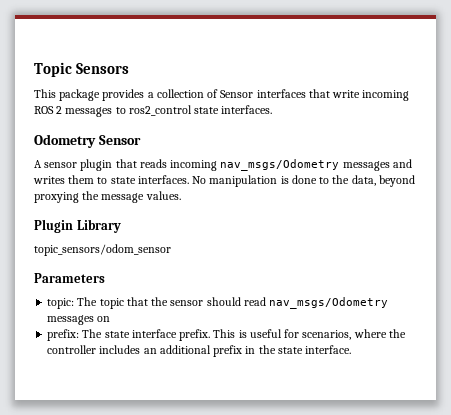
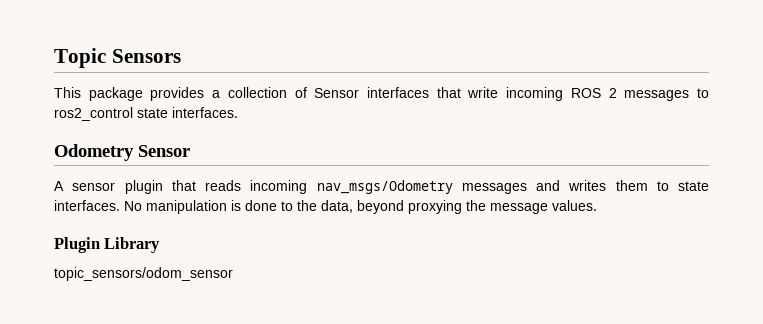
- Parameters
- topic: The topic that the sensor should read nav_msgs/Odometry messages on
- prefix: The state interface prefix. This is useful for scenarios, where the controller includes an additional prefix in the state interface.

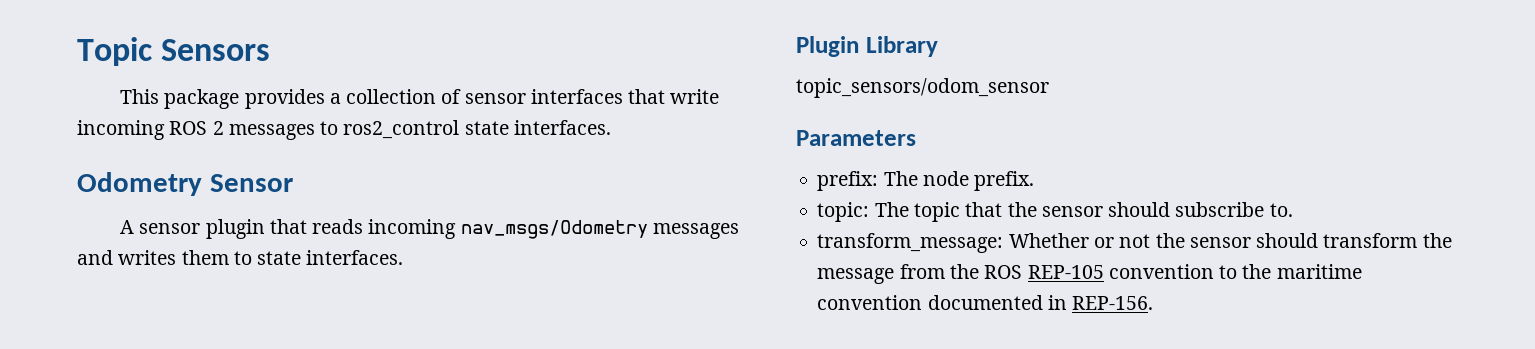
- This package provides a collection of Sensor interfaces that write incoming ROS 2 messages to ros2_control state interfaces.
+ This package provides a collection of sensor interfaces that write incoming ROS 2 messages to ros2_control state interfaces.
- A sensor plugin that reads incoming nav_msgs/Odometry messages and writes them to state interfaces. No manipulation is done to the data, beyond proxying the message values.
+ A sensor plugin that reads incoming nav_msgs/Odometry messages and writes them to state interfaces.
  Plugin Library
  topic_sensors/odom_sensor
+ Parameters
+ prefix: The node prefix.
+ topic: The topic that the sensor should subscribe to.
+ transform_message: Whether or not the sensor should transform the message from the ROS REP-105 convention to the maritime convention documented in REP-156.

